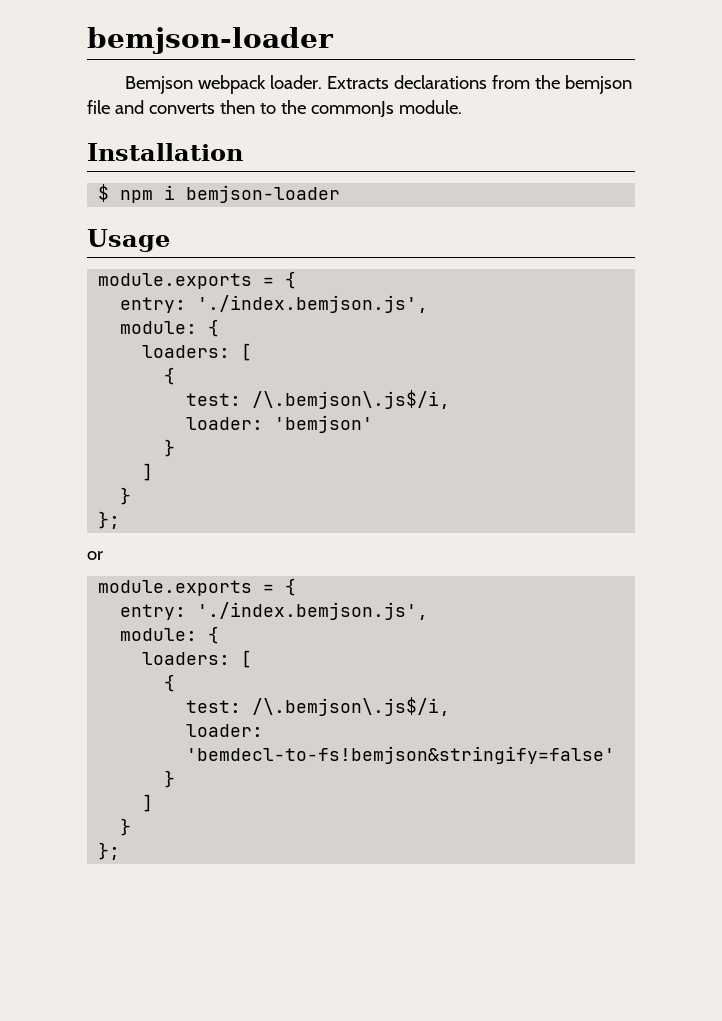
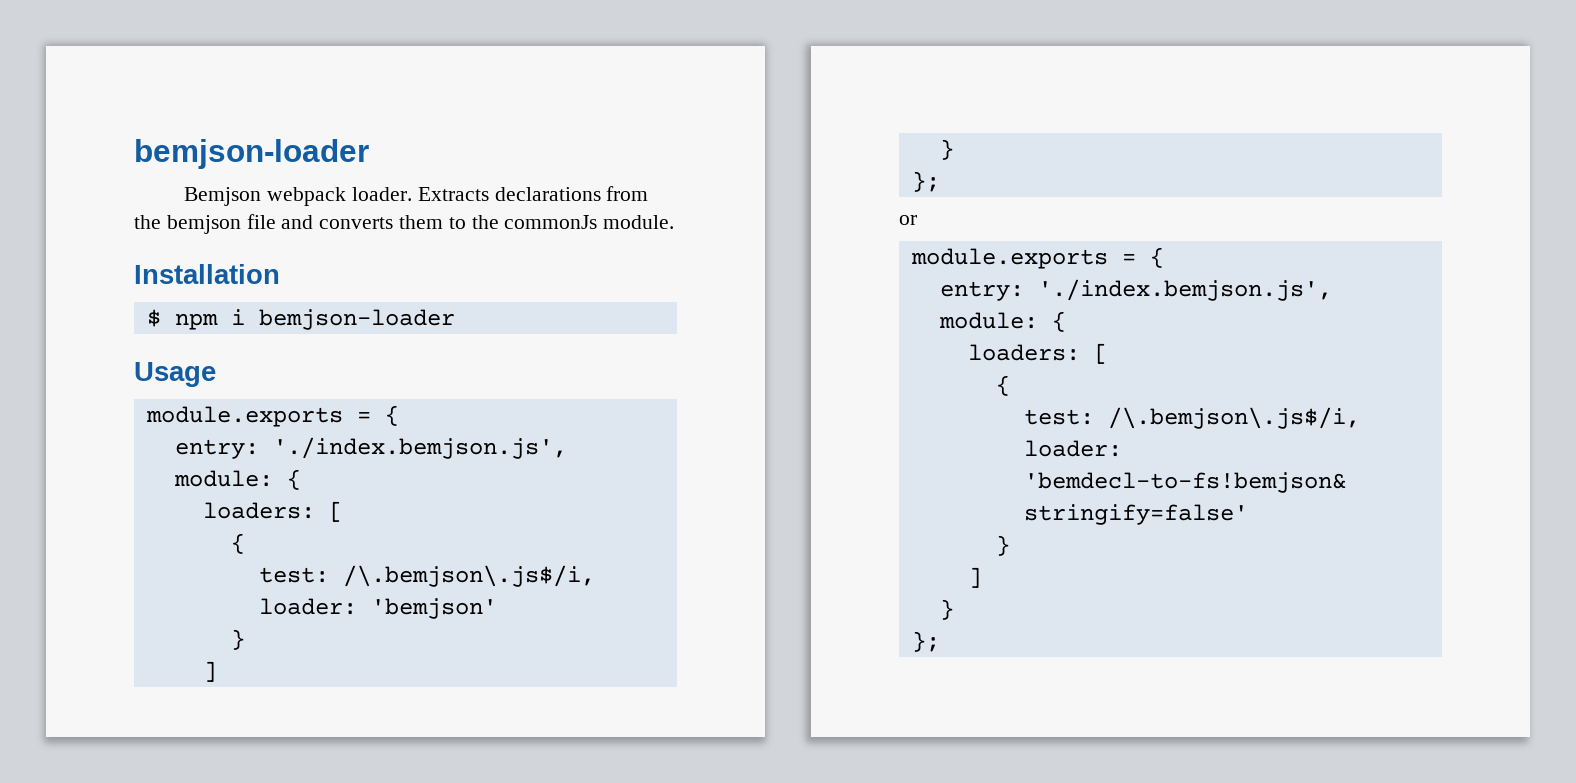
- Extracts declarations from the bemjson file and converts then to the commonJs module.
+ Extracts declarations from the bemjson file and converts them to the commonJs module.

